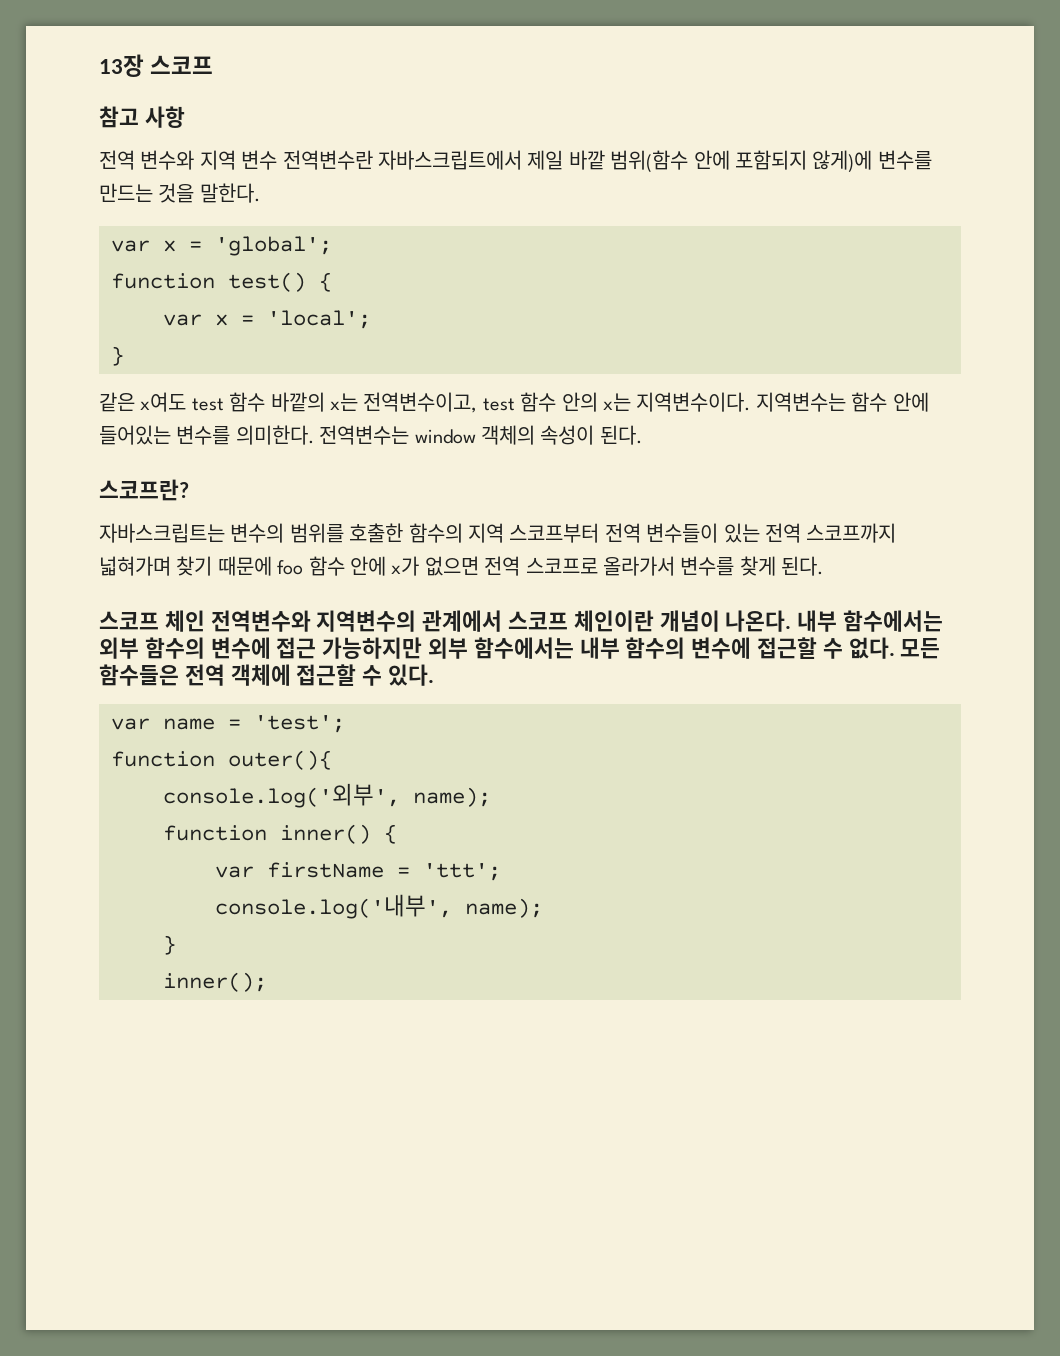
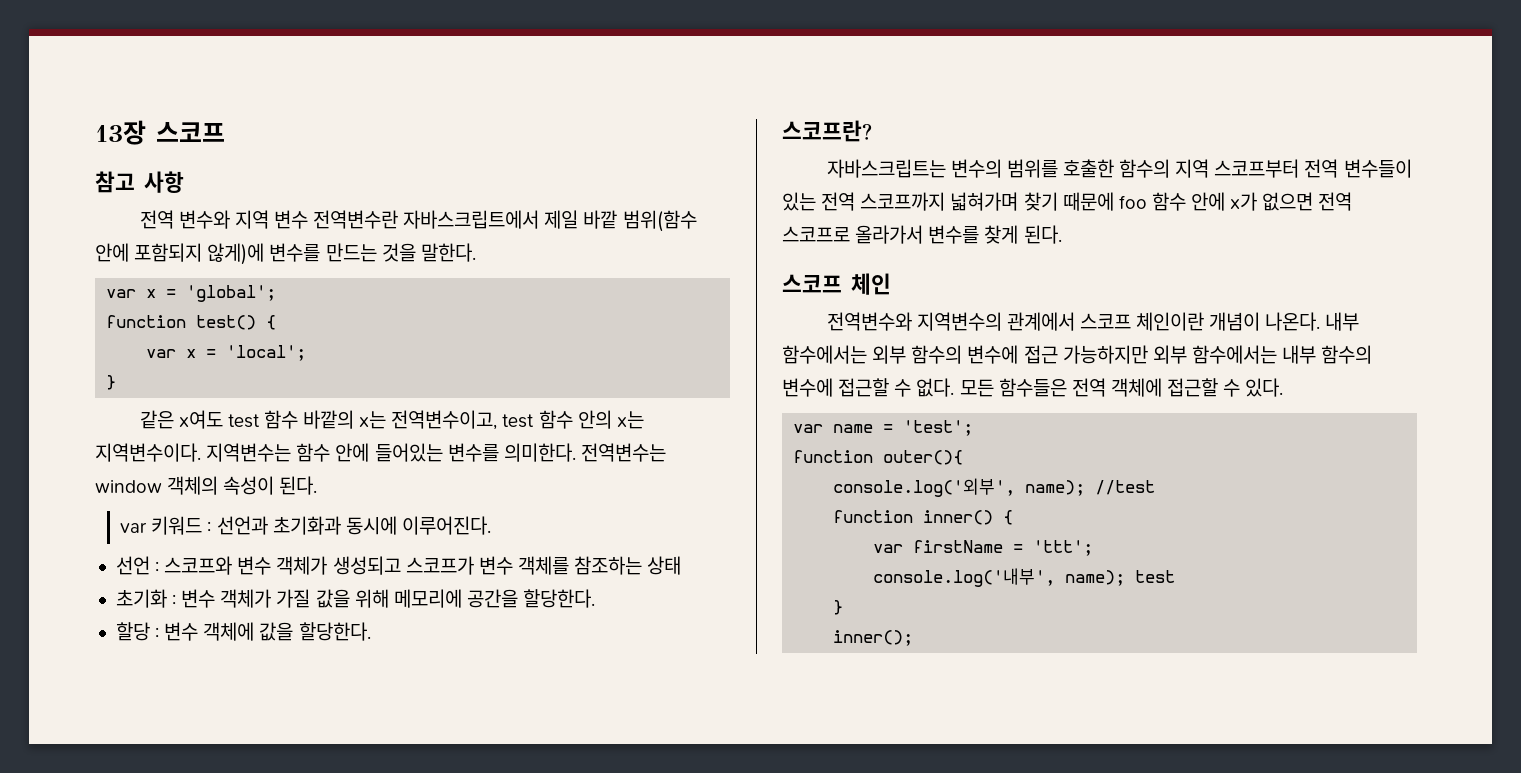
+ var 키워드 : 선언과 초기화과 동시에 이루어진다.
+ 선언 : 스코프와 변수 객체가 생성되고 스코프가 변수 객체를 참조하는 상태
+ 초기화 : 변수 객체가 가질 값을 위해 메모리에 공간을 할당한다.
+ 할당 : 변수 객체에 값을 할당한다.
- 스코프 체인 전역변수와 지역변수의 관계에서 스코프 체인이란 개념이 나온다.
+ 스코프 체인
+ 전역변수와 지역변수의 관계에서 스코프 체인이란 개념이 나온다.
- console.log('외부', name);
+ console.log('외부', name); //test
- console.log('내부', name);
+ console.log('내부', name); test

